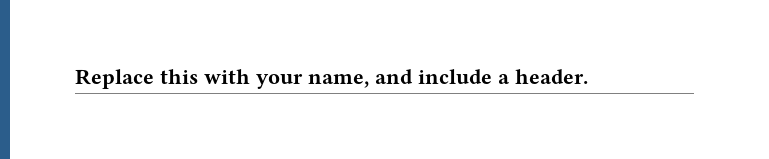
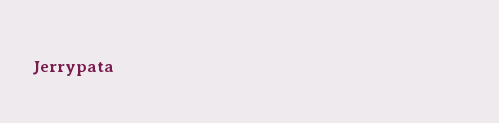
- Replace this with your name, and include a header.
+ Jerrypata

